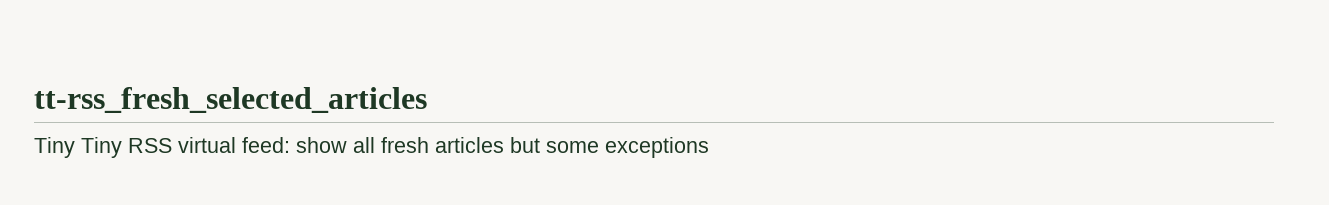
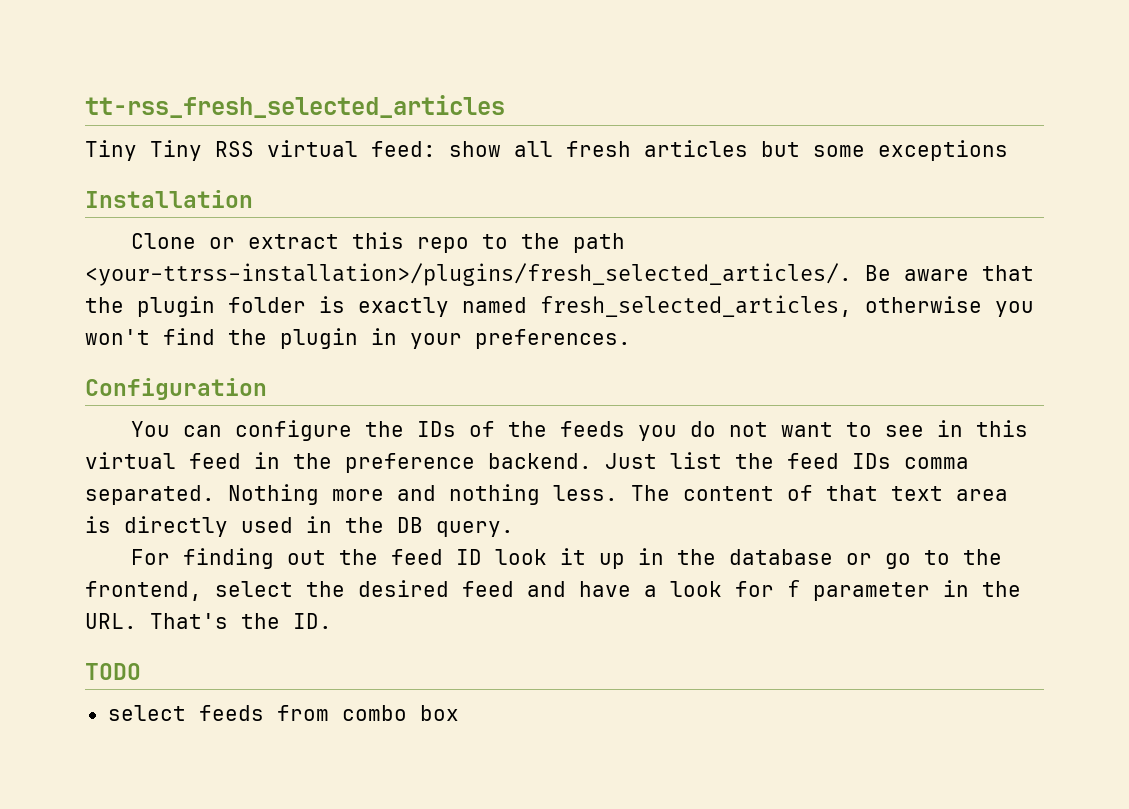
+ Installation
+ Clone or extract this repo to the path <your-ttrss-installation>/plugins/fresh_selected_articles/. Be aware that the plugin folder is exactly named fresh_selected_articles, otherwise you won't find the plugin in your preferences.
+ Configuration
+ You can configure the IDs of the feeds you do not want to see in this virtual feed in the preference backend. Just list the feed IDs comma separated. Nothing more and nothing less. The content of that text area is directly used in the DB query.
+ For finding out the feed ID look it up in the database or go to the frontend, select the desired feed and have a look for f parameter in the URL. That's the ID.
+ TODO
+ select feeds from combo box

